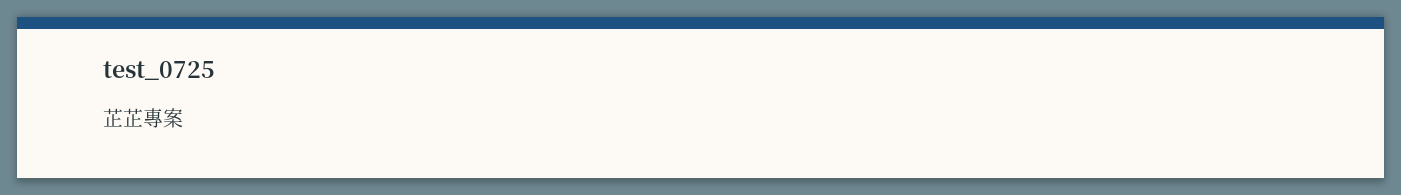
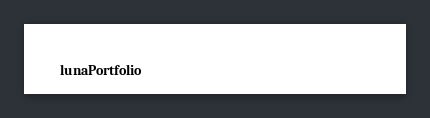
- test_0725
- 芷芷專案
+ lunaPortfolio

